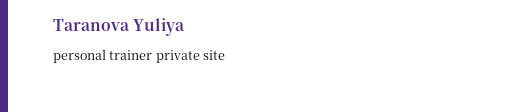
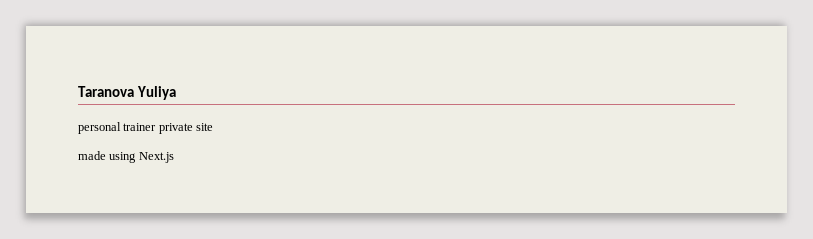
+ made using Next.js

